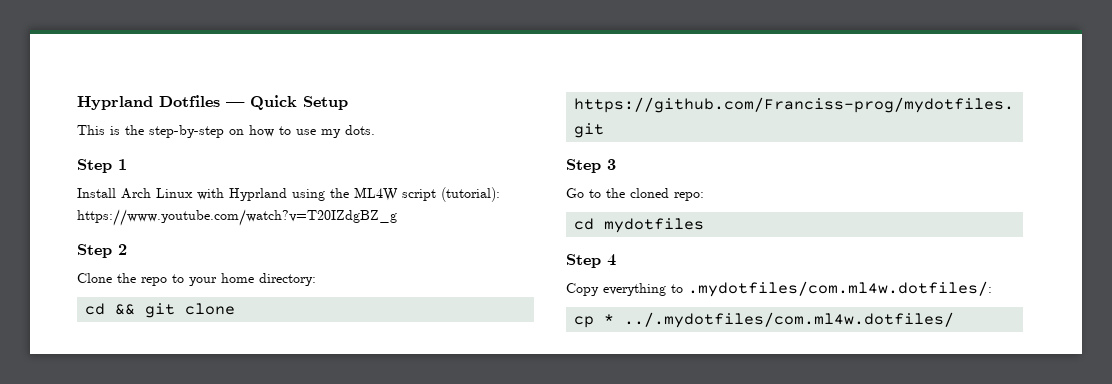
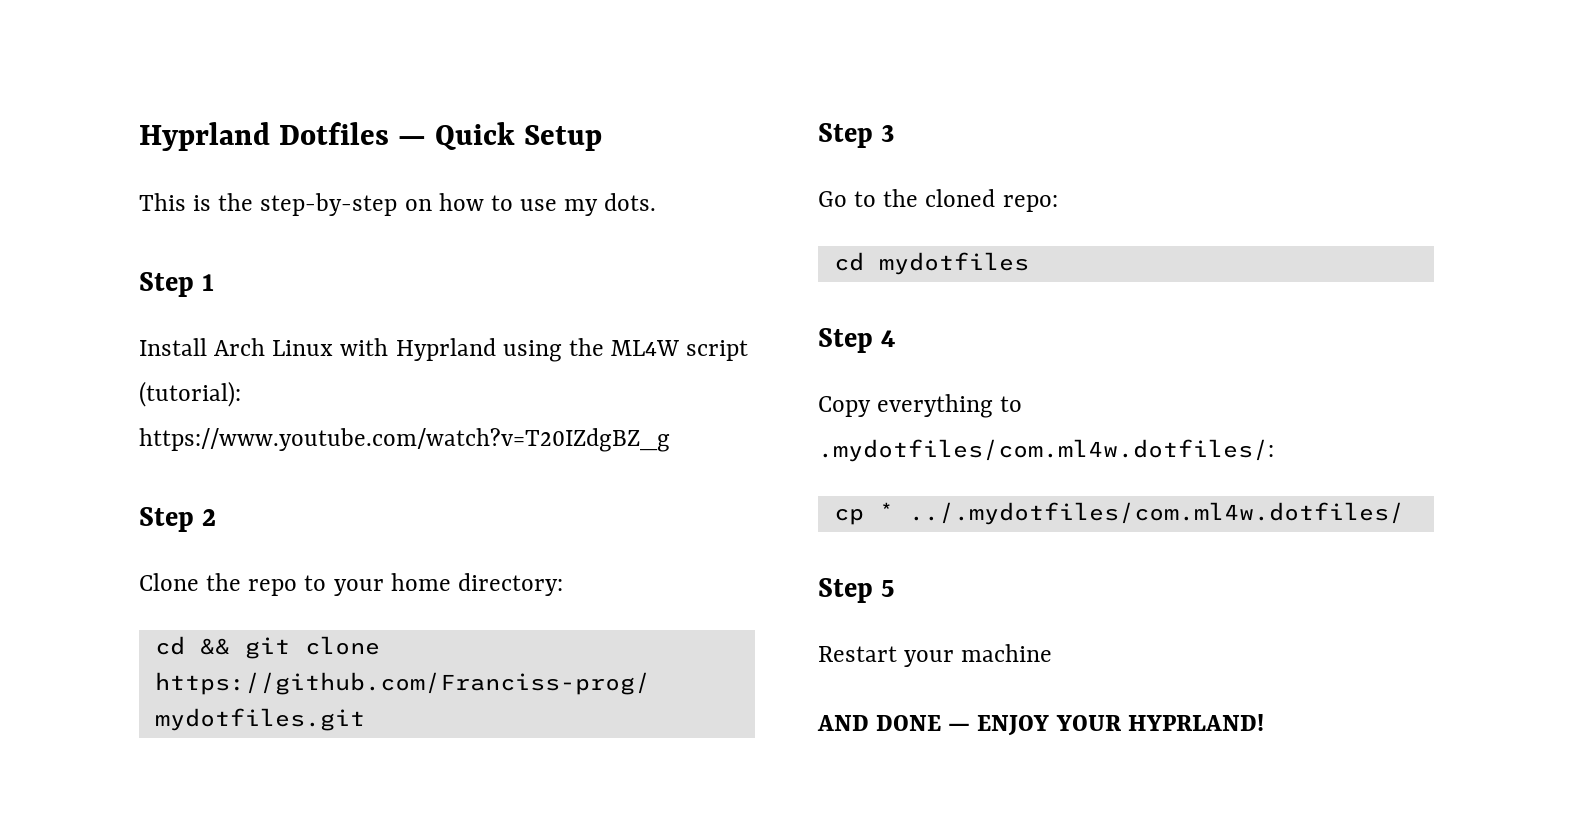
+ Step 5
+ Restart your machine
+ AND DONE — ENJOY YOUR HYPRLAND!

